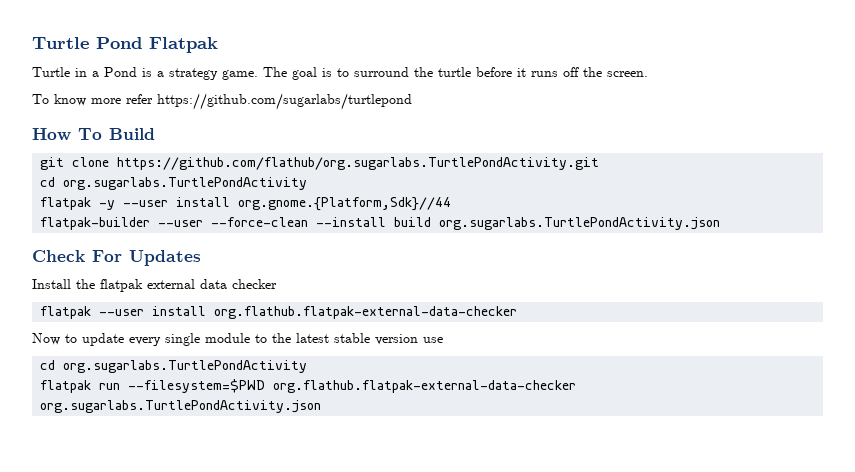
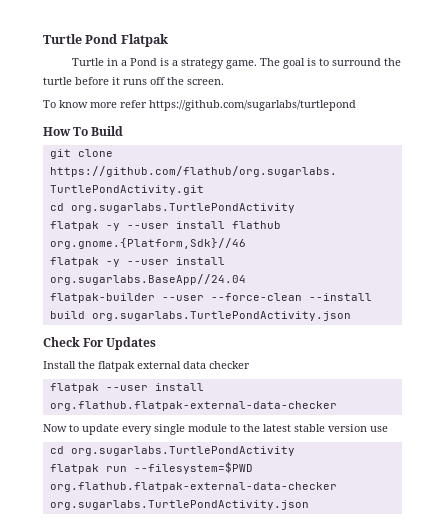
- flatpak -y --user install org.gnome.{Platform,Sdk}//44
+ flatpak -y --user install flathub org.gnome.{Platform,Sdk}//46
+ flatpak -y --user install org.sugarlabs.BaseApp//24.04

